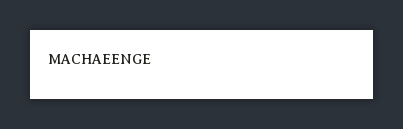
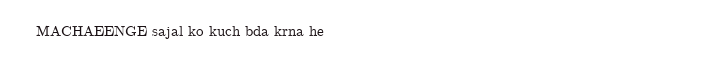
- MACHAEENGE
+ MACHAEENGE sajal ko kuch bda krna he

